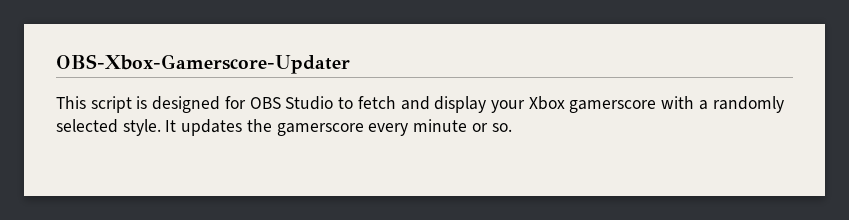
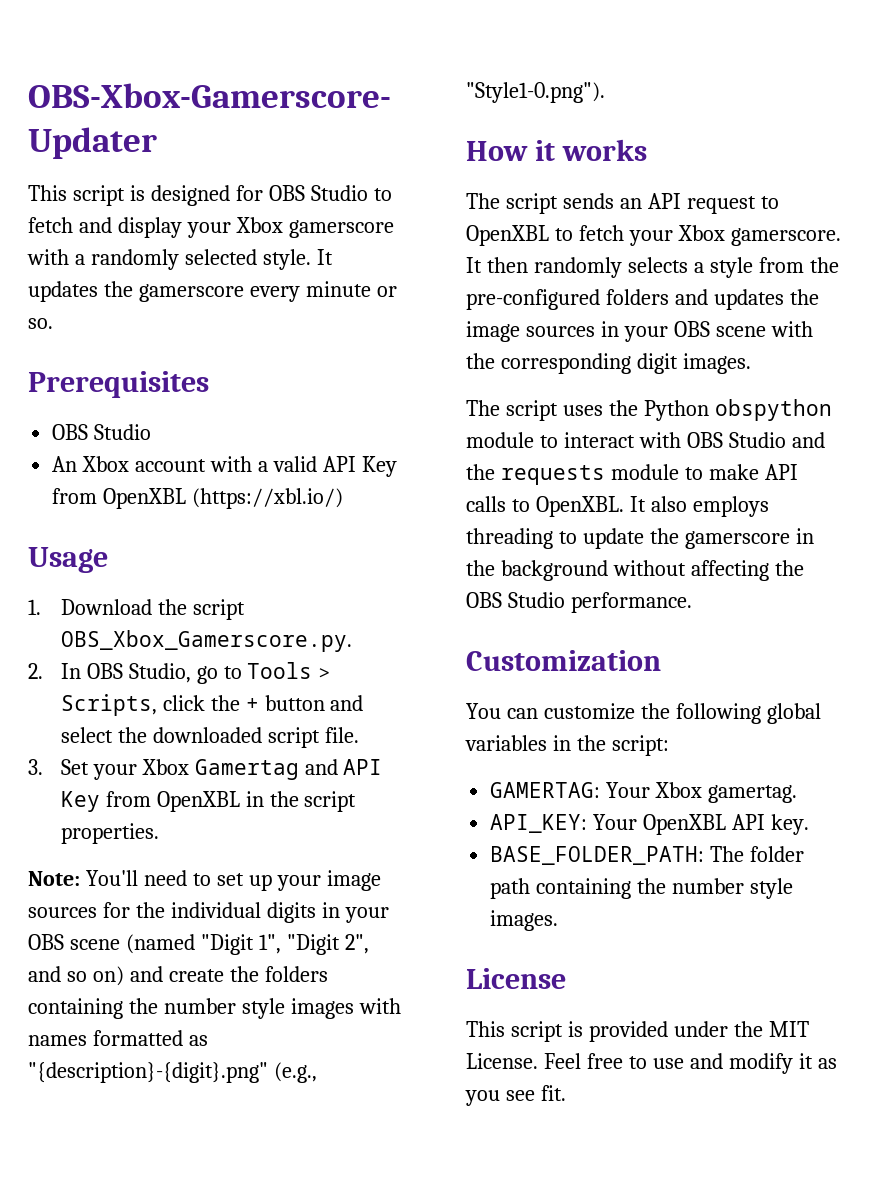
+ Prerequisites
+ OBS Studio
+ An Xbox account with a valid API Key from OpenXBL (https://xbl.io/)
+ Usage
+ 1. Download the script OBS_Xbox_Gamerscore.py.
+ 2. In OBS Studio, go to Tools > Scripts, click the + button and select the downloaded script file.
+ 3. Set your Xbox Gamertag and API Key from OpenXBL in the script properties.
+ Note: You'll need to set up your image sources for the individual digits in your OBS scene (named "Digit 1", "Digit 2", and so on) and create the folders containing the number style images with names formatted as "{description}-{digit}.png" (e.g., "Style1-0.png").
+ How it works
+ The script sends an API request to OpenXBL to fetch your Xbox gamerscore. It then randomly selects a style from the pre-configured folders and updates the image sources in your OBS scene with the corresponding digit images.
+ The script uses the Python obspython module to interact with OBS Studio and the requests module to make API calls to OpenXBL. It also employs threading to update the gamerscore in the background without affecting the OBS Studio performance.
+ Customization
+ You can customize the following global variables in the script:
+ GAMERTAG: Your Xbox gamertag.
+ API_KEY: Your OpenXBL API key.
+ BASE_FOLDER_PATH: The folder path containing the number style images.
+ License
+ This script is provided under the MIT License. Feel free to use and modify it as you see fit.

